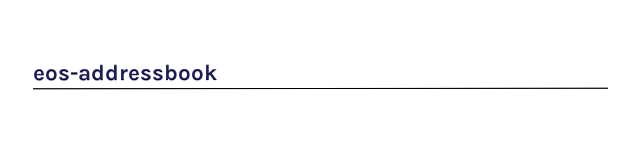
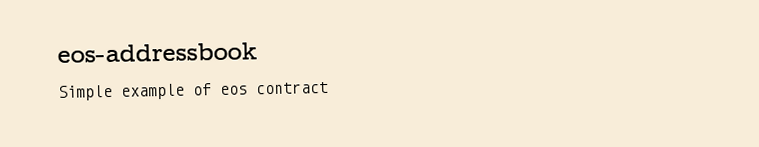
+ Simple example of eos contract

